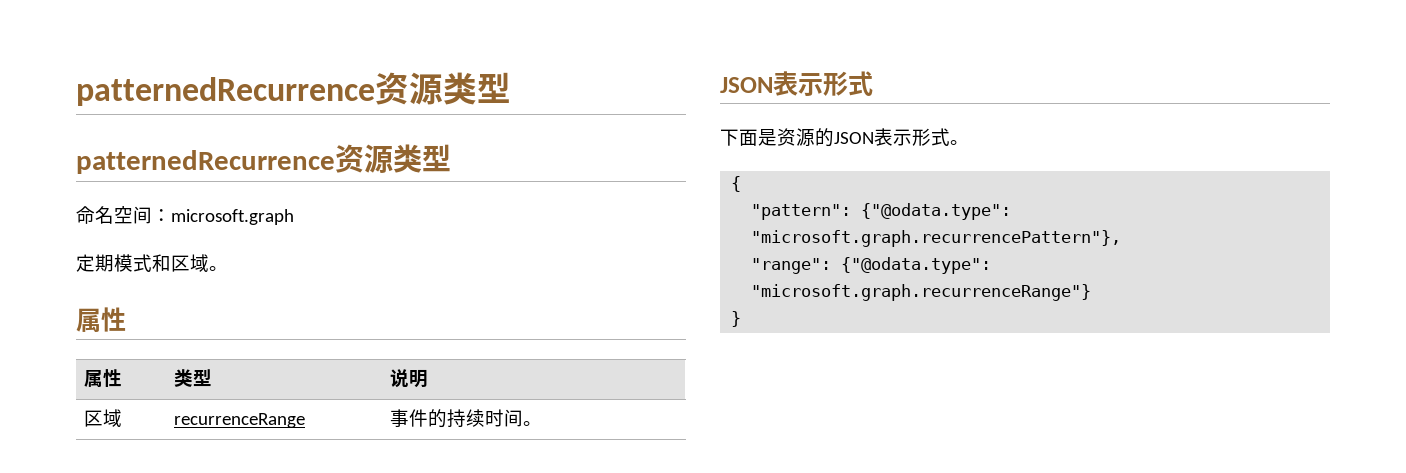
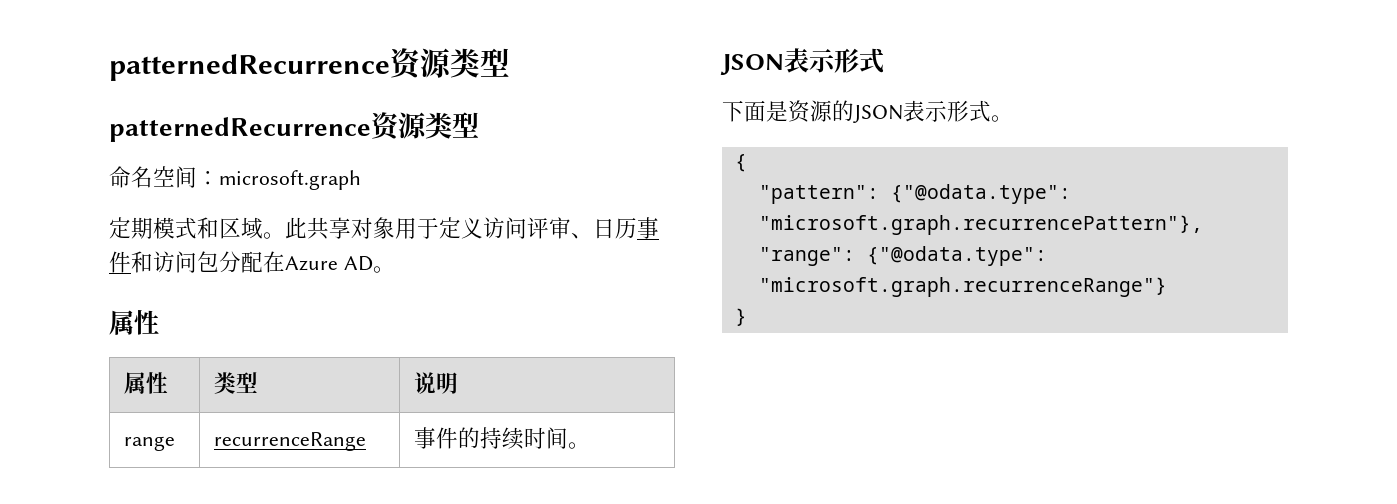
+ 此共享对象用于定义访问评审、日历事件和访问包分配在Azure AD。
- 区域 | recurrenceRange | 事件的持续时间。
+ range | recurrenceRange | 事件的持续时间。

